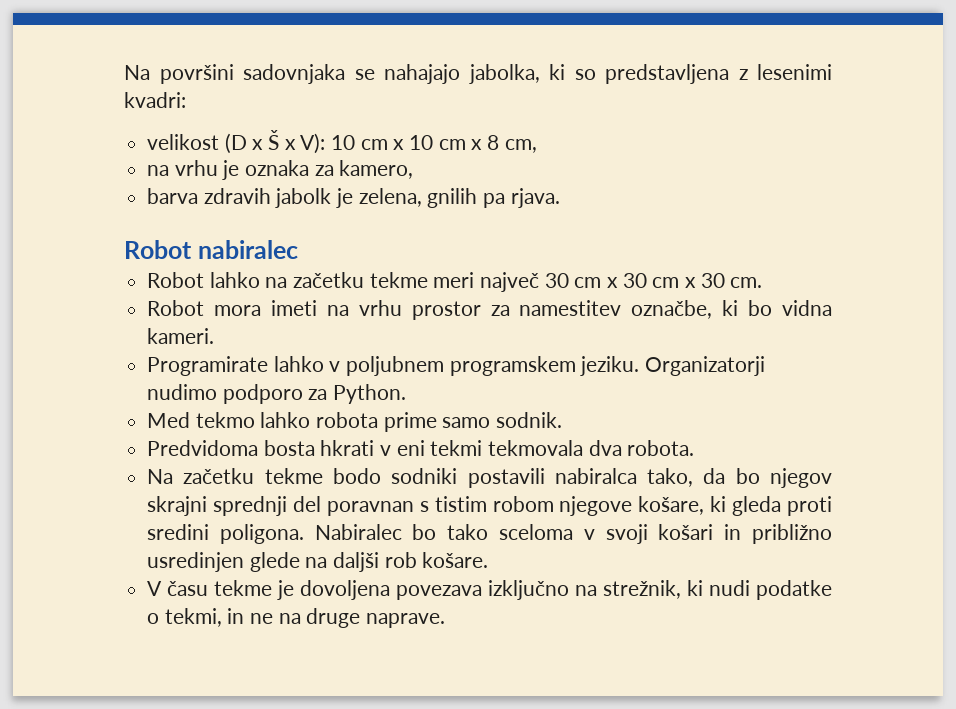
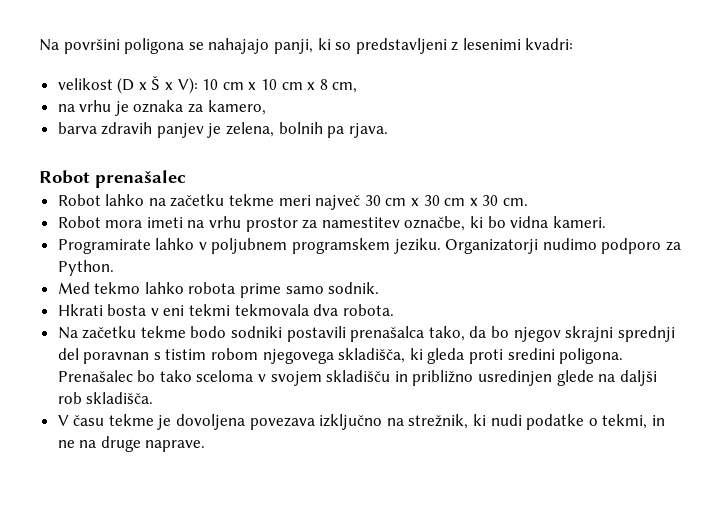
- Na površini sadovnjaka se nahajajo jabolka, ki so predstavljena z lesenimi kvadri:
+ Na površini poligona se nahajajo panji, ki so predstavljeni z lesenimi kvadri:
- barva zdravih jabolk je zelena, gnilih pa rjava.
+ barva zdravih panjev je zelena, bolnih pa rjava.
- Robot nabiralec
+ Robot prenašalec
- Predvidoma bosta hkrati v eni tekmi tekmovala dva robota.
+ Hkrati bosta v eni tekmi tekmovala dva robota.
- Na začetku tekme bodo sodniki postavili nabiralca tako, da bo njegov skrajni sprednji del poravnan s tistim robom njegove košare, ki gleda proti sredini poligona.
+ Na začetku tekme bodo sodniki postavili prenašalca tako, da bo njegov skrajni sprednji del poravnan s tistim robom njegovega skladišča, ki gleda proti sredini poligona.
- Nabiralec bo tako sceloma v svoji košari in približno usredinjen glede na daljši rob košare.
+ Prenašalec bo tako sceloma v svojem skladišču in približno usredinjen glede na daljši rob skladišča.

